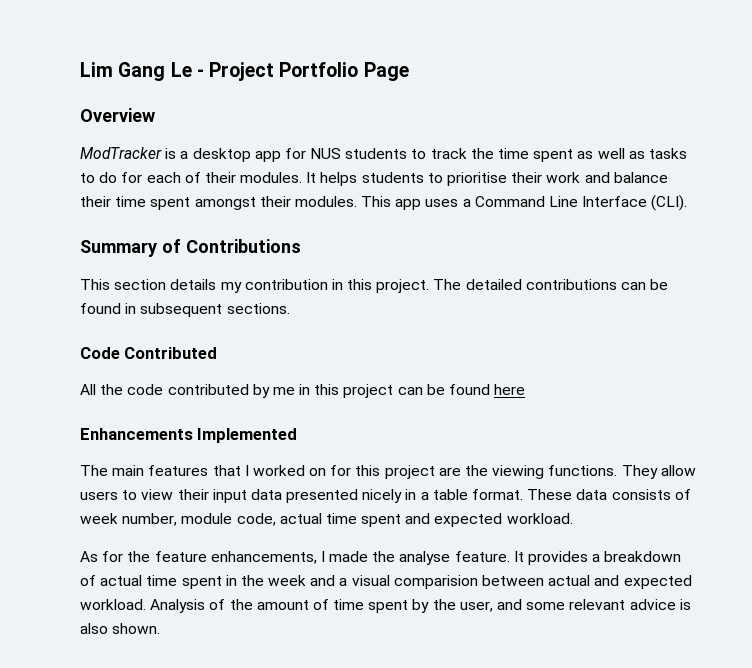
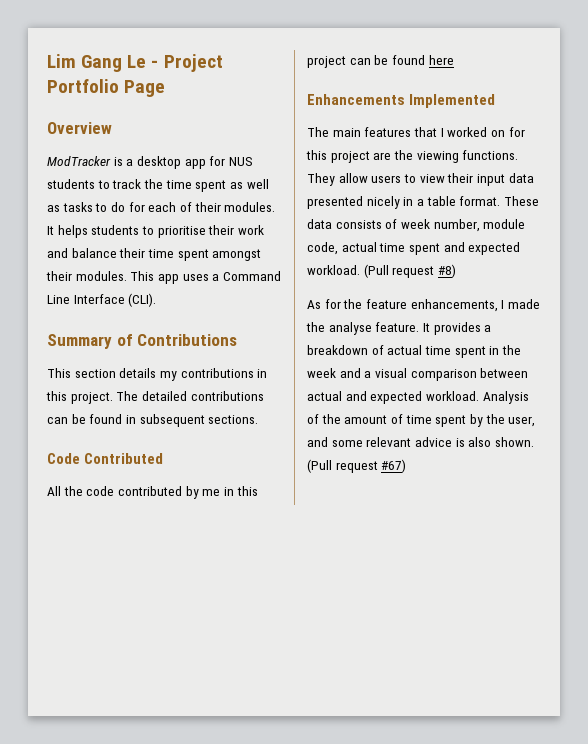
- This section details my contribution in this project.
+ This section details my contributions in this project.
+ (Pull request #8)
- It provides a breakdown of actual time spent in the week and a visual comparision between actual and expected workload.
+ It provides a breakdown of actual time spent in the week and a visual comparison between actual and expected workload.
+ (Pull request #67)

